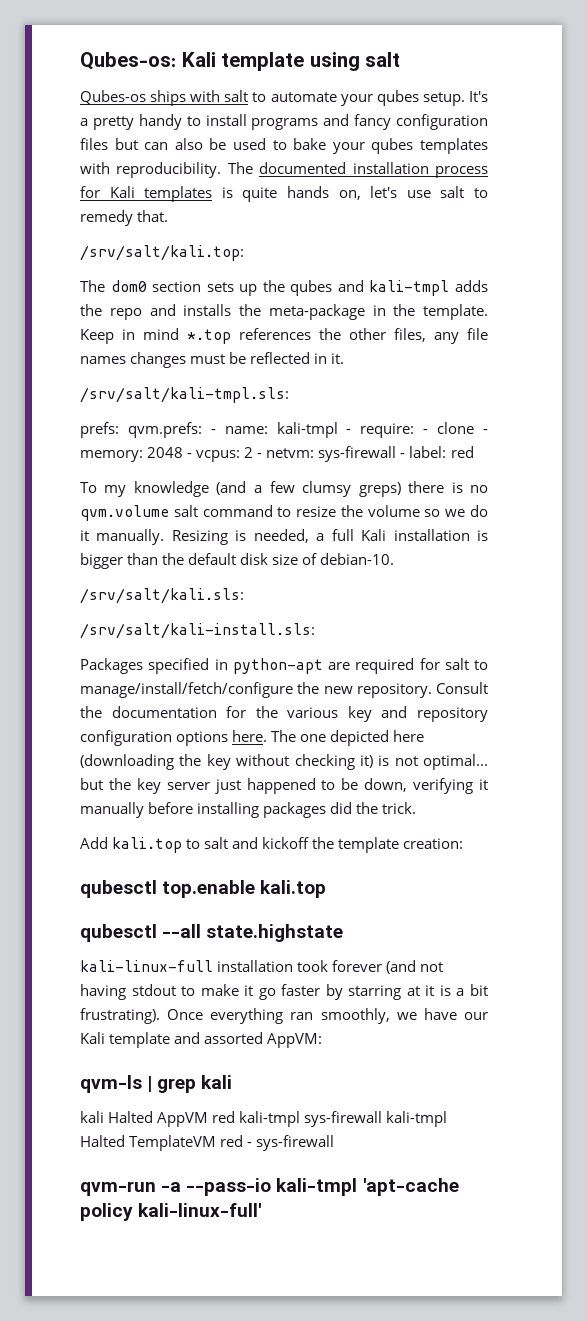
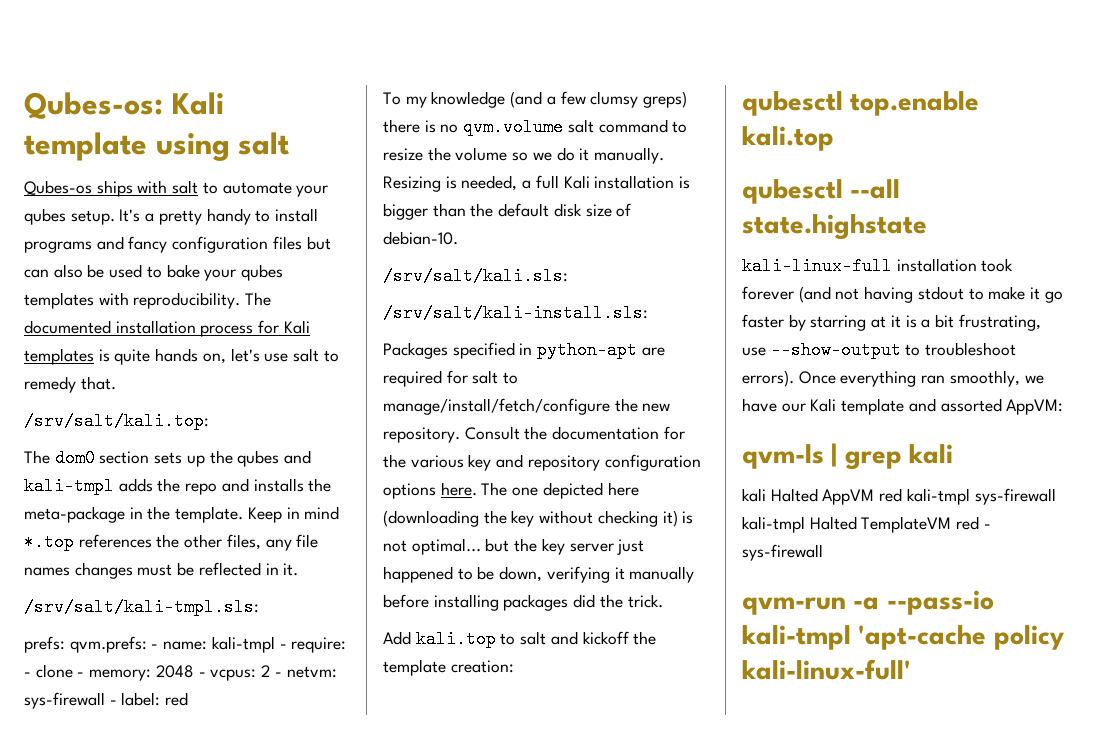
- kali-linux-full installation took forever (and not having stdout to make it go faster by starring at it is a bit frustrating).
+ kali-linux-full installation took forever (and not having stdout to make it go faster by starring at it is a bit frustrating, use --show-output to troubleshoot errors).

